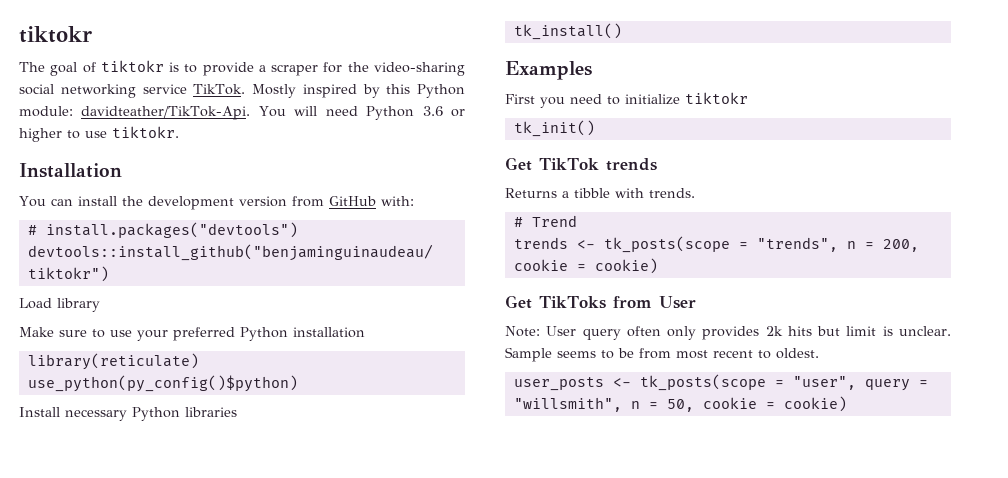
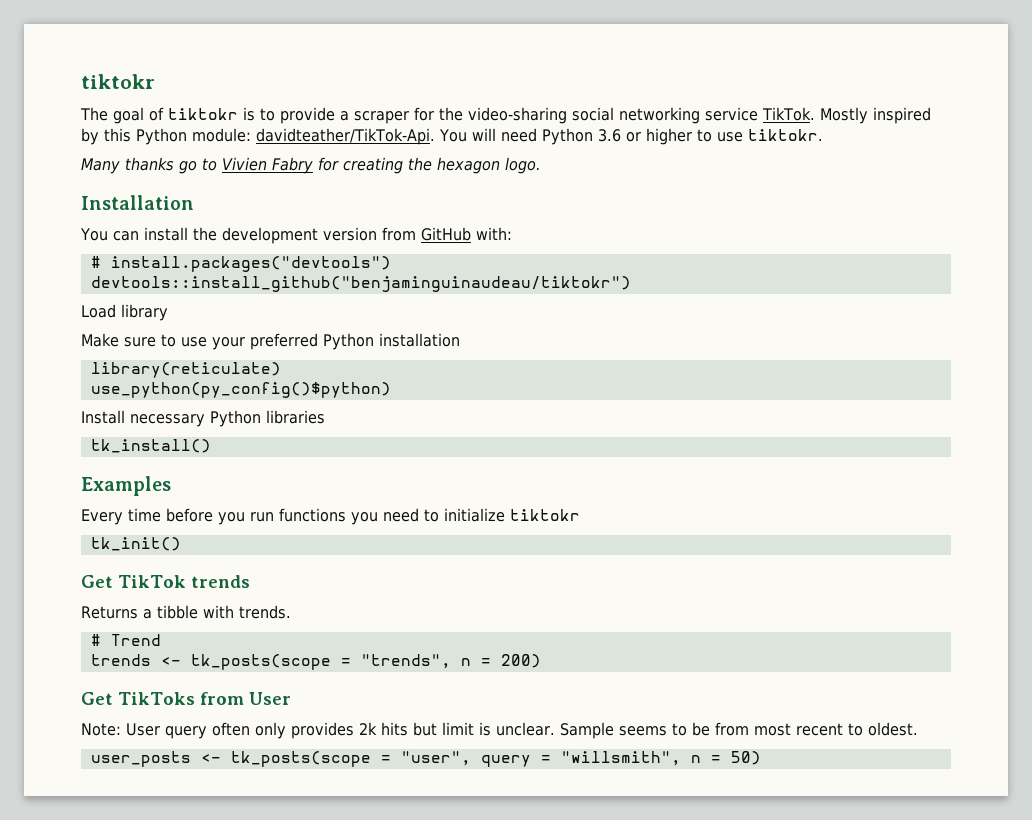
+ Many thanks go to Vivien Fabry for creating the hexagon logo.
- First you need to initialize tiktokr
+ Every time before you run functions you need to initialize tiktokr
- trends <- tk_posts(scope = "trends", n = 200, cookie = cookie)
+ trends <- tk_posts(scope = "trends", n = 200)
- user_posts <- tk_posts(scope = "user", query = "willsmith", n = 50, cookie = cookie)
+ user_posts <- tk_posts(scope = "user", query = "willsmith", n = 50)

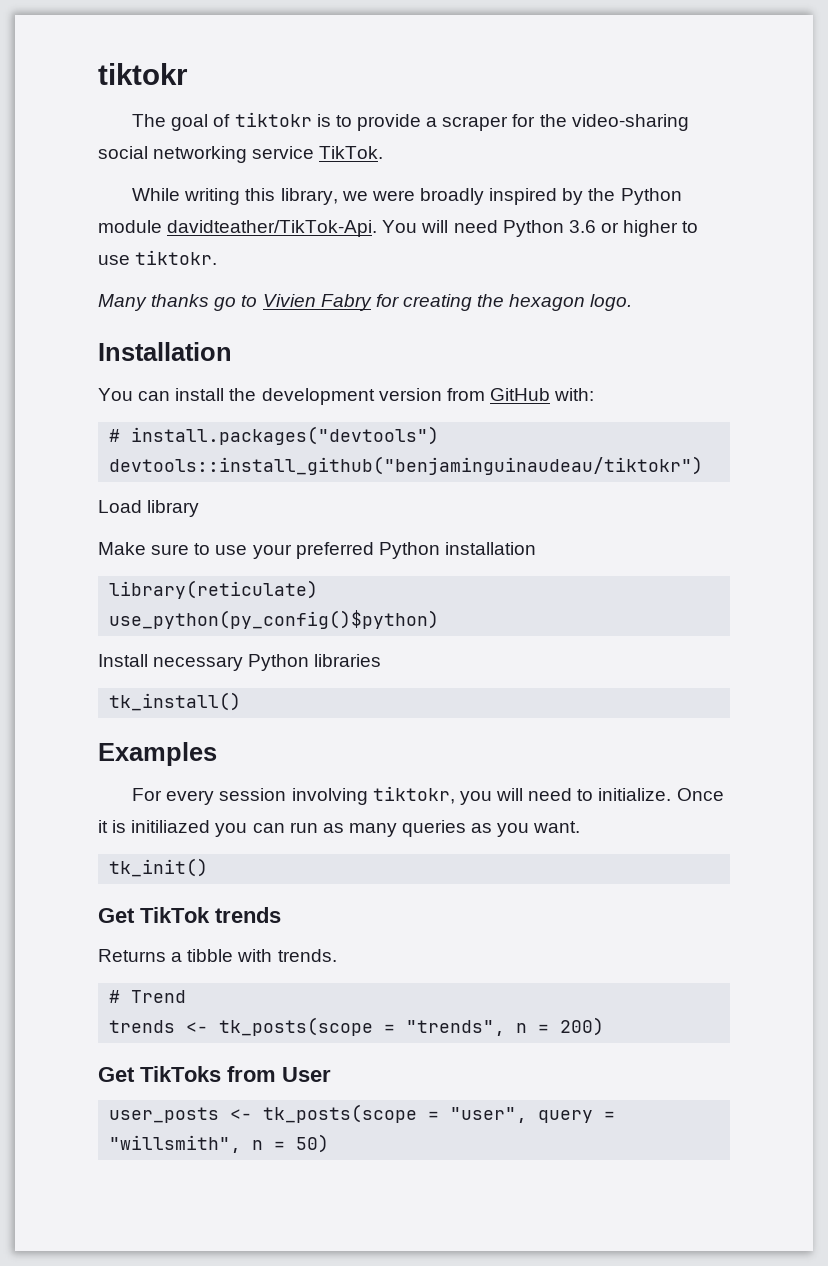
- The goal of tiktokr is to provide a scraper for the video-sharing social networking service TikTok. Mostly inspired by this Python module: davidteather/TikTok-Api.
+ The goal of tiktokr is to provide a scraper for the video-sharing social networking service TikTok.
+ While writing this library, we were broadly inspired by the Python module davidteather/TikTok-Api.
- Every time before you run functions you need to initialize tiktokr
+ For every session involving tiktokr, you will need to initialize. Once it is initiliazed you can run as many queries as you want.
- Note: User query often only provides 2k hits but limit is unclear. Sample seems to be from most recent to oldest.

